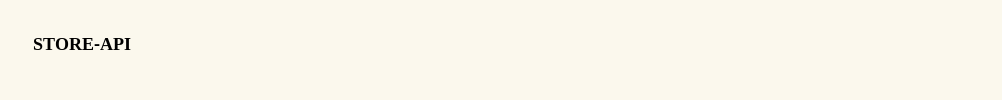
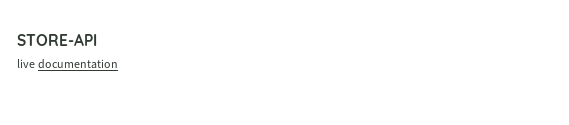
+ live documentation

